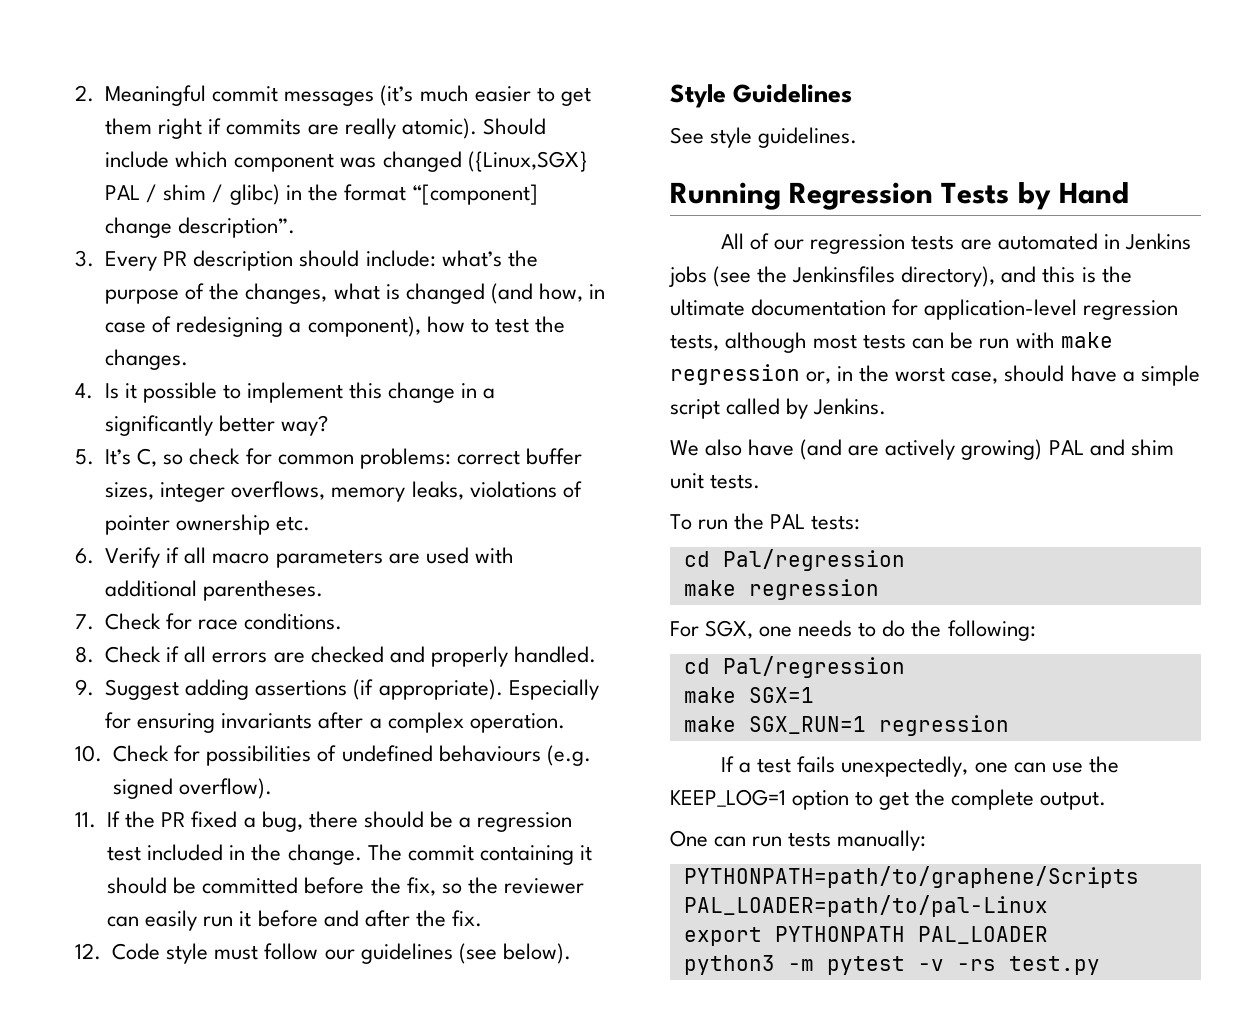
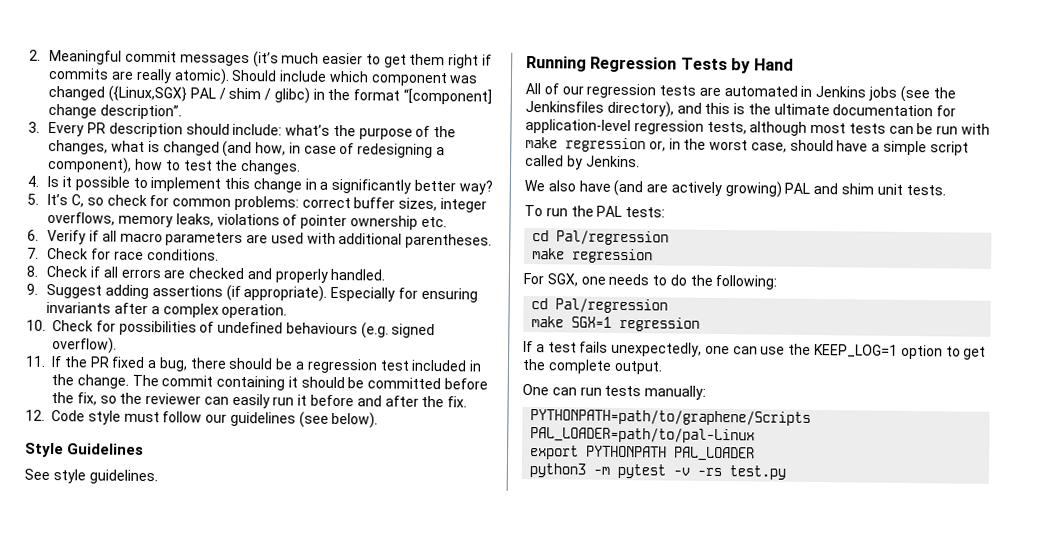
- make SGX=1
- make SGX_RUN=1 regression
+ make SGX=1 regression

